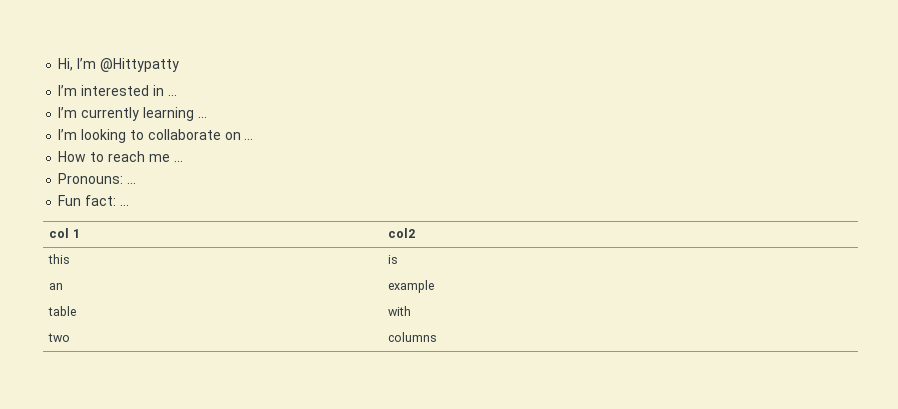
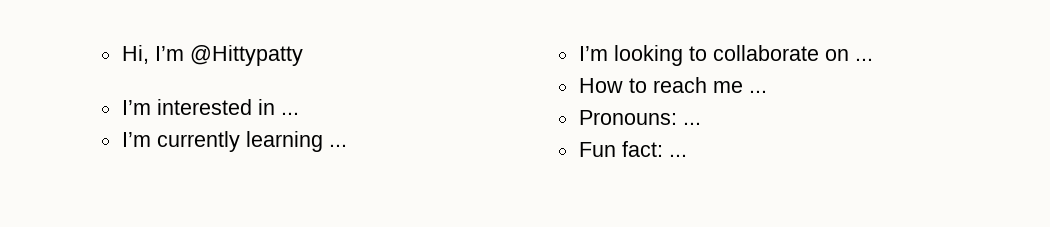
- col 1 | col2
- this | is
- an | example
- table | with
- two | columns

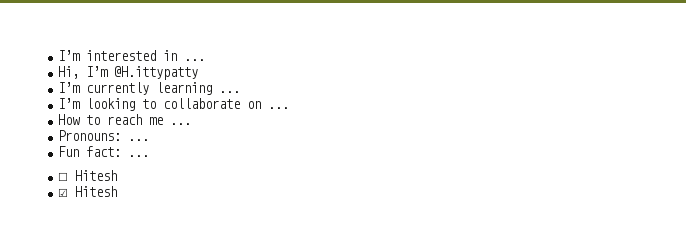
- Hi, I’m @Hittypatty
+ Hi, I’m @H.ittypatty
+ ☐ Hitesh
+ ☑ Hitesh

